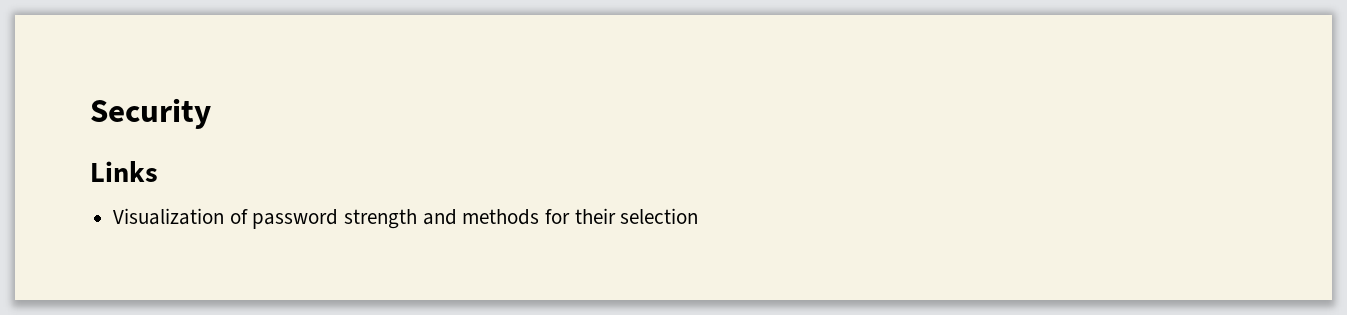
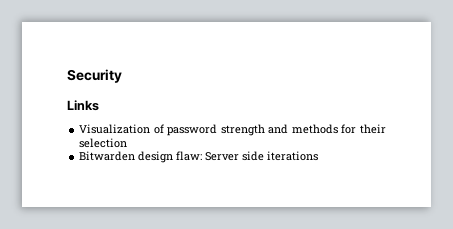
+ Bitwarden design flaw: Server side iterations

